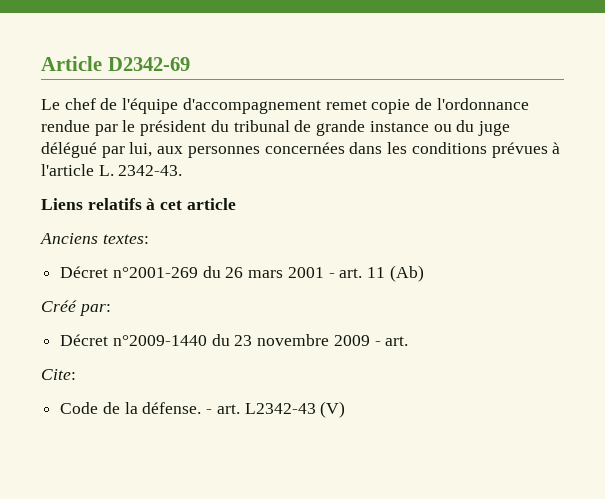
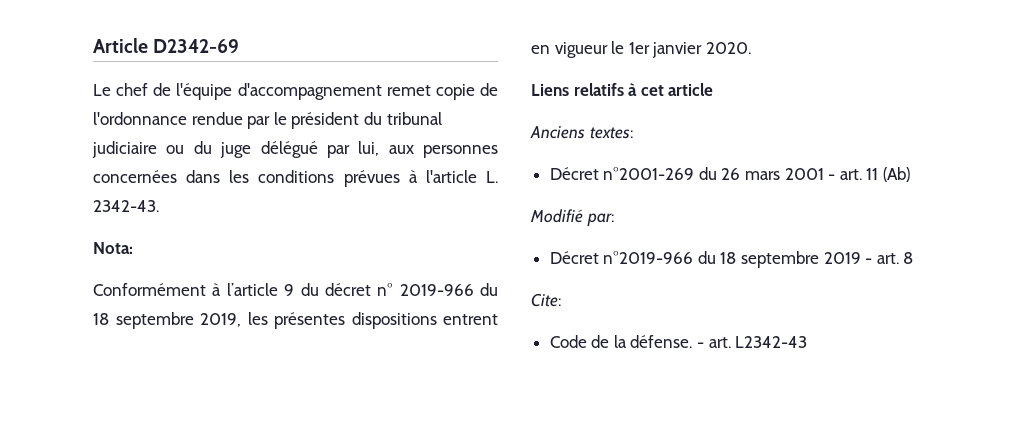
- Le chef de l'équipe d'accompagnement remet copie de l'ordonnance rendue par le président du tribunal de grande instance ou du juge délégué par lui, aux personnes concernées dans les conditions prévues à l'article L. 2342-43.
+ Le chef de l'équipe d'accompagnement remet copie de l'ordonnance rendue par le président du tribunal judiciaire ou du juge délégué par lui, aux personnes concernées dans les conditions prévues à l'article L. 2342-43.
+ Nota:
+ Conformément à l’article 9 du décret n° 2019-966 du 18 septembre 2019, les présentes dispositions entrent en vigueur le 1er janvier 2020.
- Créé par:
+ Modifié par:
- Décret n°2009-1440 du 23 novembre 2009 - art.
+ Décret n°2019-966 du 18 septembre 2019 - art. 8
- - art. L2342-43 (V)
+ - art. L2342-43

